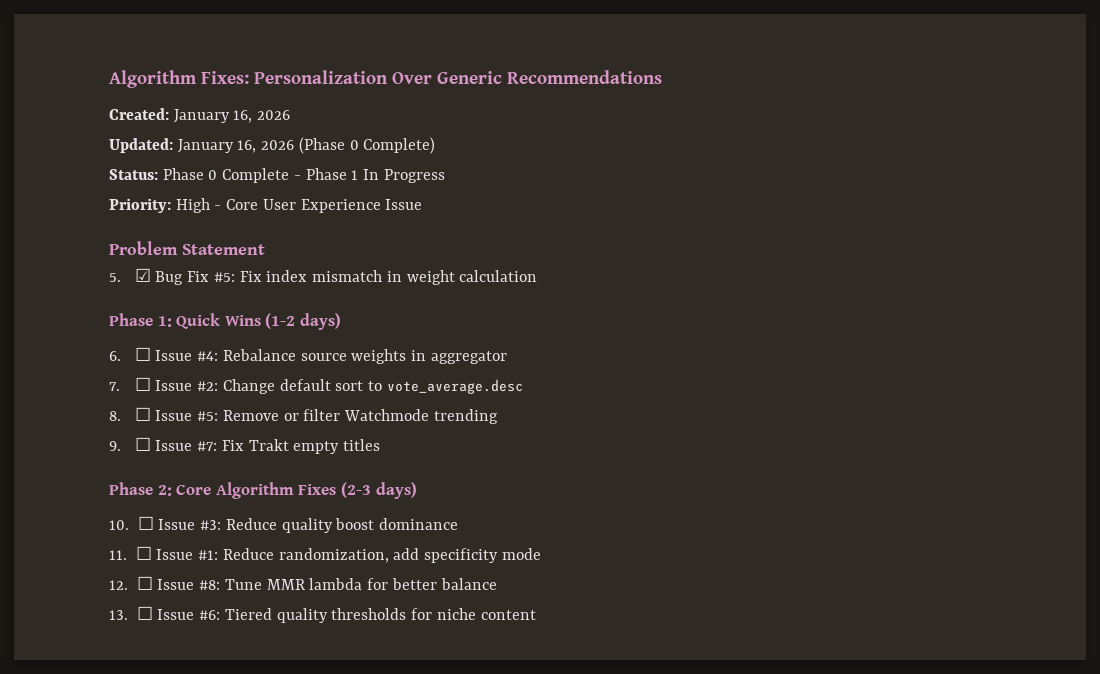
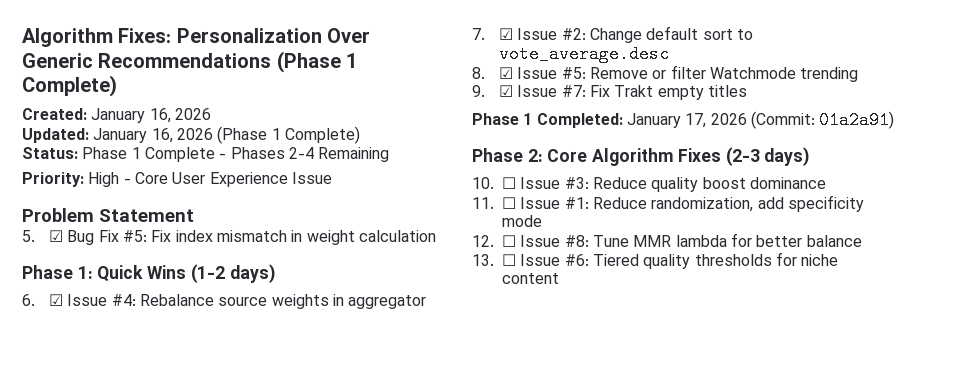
- Algorithm Fixes: Personalization Over Generic Recommendations
+ Algorithm Fixes: Personalization Over Generic Recommendations (Phase 1 Complete)
- Updated: January 16, 2026 (Phase 0 Complete)
+ Updated: January 16, 2026 (Phase 1 Complete)
- Status: Phase 0 Complete - Phase 1 In Progress
+ Status: Phase 1 Complete - Phases 2-4 Remaining
- 6. ☐ Issue #4: Rebalance source weights in aggregator
+ 6. ☑ Issue #4: Rebalance source weights in aggregator
- 7. ☐ Issue #2: Change default sort to vote_average.desc
+ 7. ☑ Issue #2: Change default sort to vote_average.desc
- 8. ☐ Issue #5: Remove or filter Watchmode trending
+ 8. ☑ Issue #5: Remove or filter Watchmode trending
- 9. ☐ Issue #7: Fix Trakt empty titles
+ 9. ☑ Issue #7: Fix Trakt empty titles
+ Phase 1 Completed: January 17, 2026 (Commit: 01a2a91)

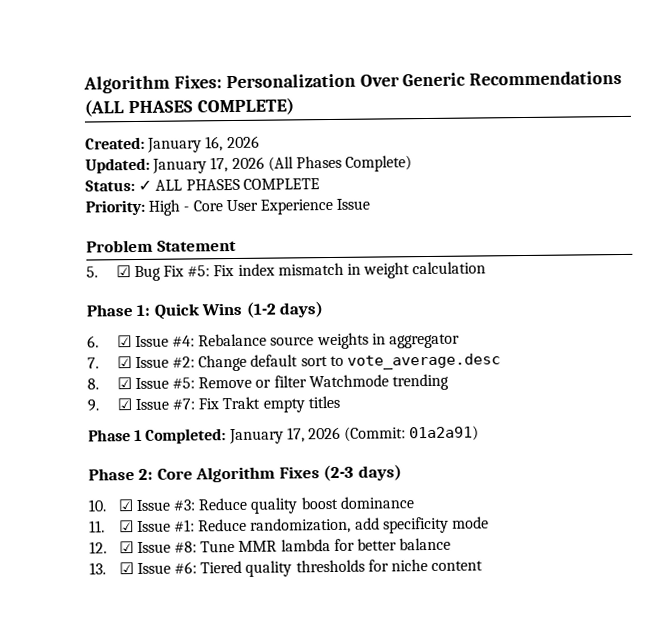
- Algorithm Fixes: Personalization Over Generic Recommendations (Phase 1 Complete)
+ Algorithm Fixes: Personalization Over Generic Recommendations (ALL PHASES COMPLETE)
- Updated: January 16, 2026 (Phase 1 Complete)
- Status: Phase 1 Complete - Phases 2-4 Remaining
+ Updated: January 17, 2026 (All Phases Complete)
+ Status: ✓ ALL PHASES COMPLETE
- 10. ☐ Issue #3: Reduce quality boost dominance
+ 10. ☑ Issue #3: Reduce quality boost dominance
- 11. ☐ Issue #1: Reduce randomization, add specificity mode
+ 11. ☑ Issue #1: Reduce randomization, add specificity mode
- 12. ☐ Issue #8: Tune MMR lambda for better balance
+ 12. ☑ Issue #8: Tune MMR lambda for better balance
- 13. ☐ Issue #6: Tiered quality thresholds for niche content
+ 13. ☑ Issue #6: Tiered quality thresholds for niche content

